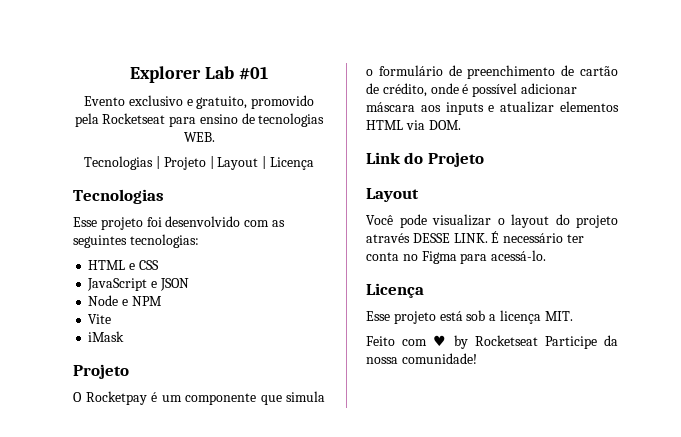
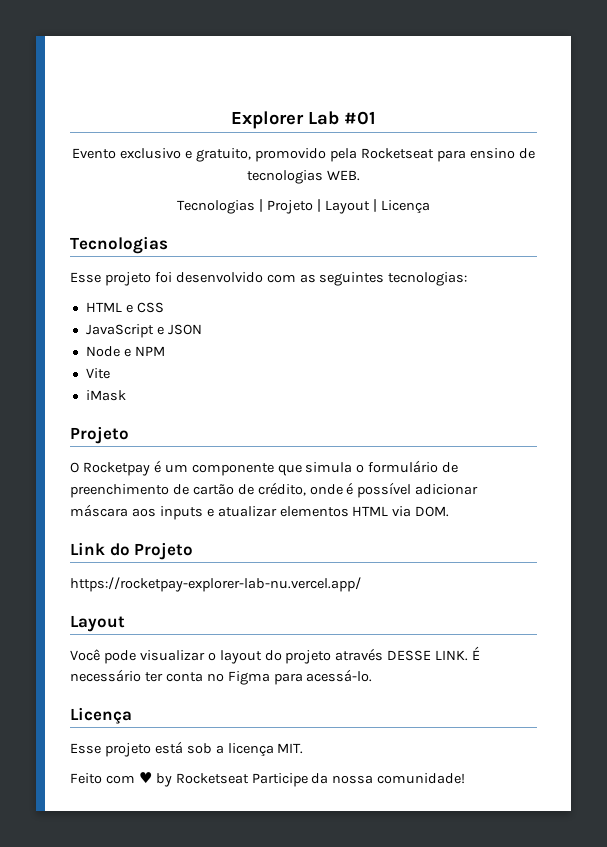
+ https://rocketpay-explorer-lab-nu.vercel.app/

